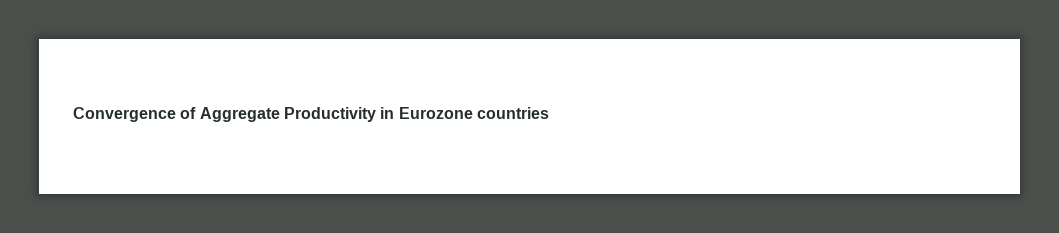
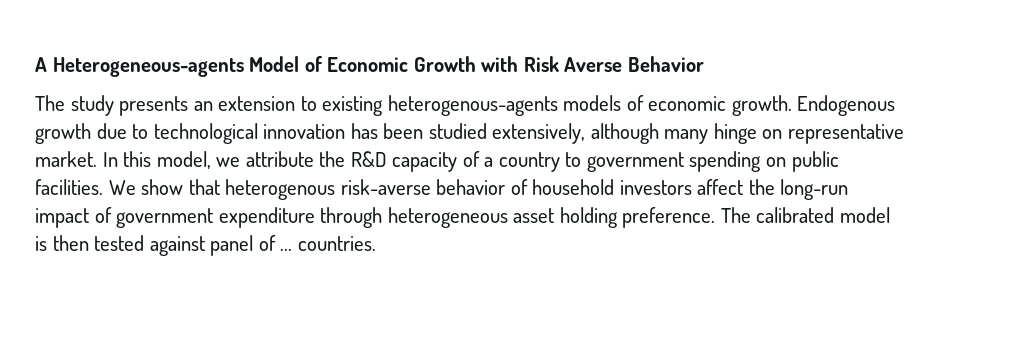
- Convergence of Aggregate Productivity in Eurozone countries
+ A Heterogeneous-agents Model of Economic Growth with Risk Averse Behavior
+ The study presents an extension to existing heterogenous-agents models of economic growth. Endogenous growth due to technological innovation has been studied extensively, although many hinge on representative market. In this model, we attribute the R&D capacity of a country to government spending on public facilities. We show that heterogenous risk-averse behavior of household investors affect the long-run impact of government expenditure through heterogeneous asset holding preference. The calibrated model is then tested against panel of ... countries.

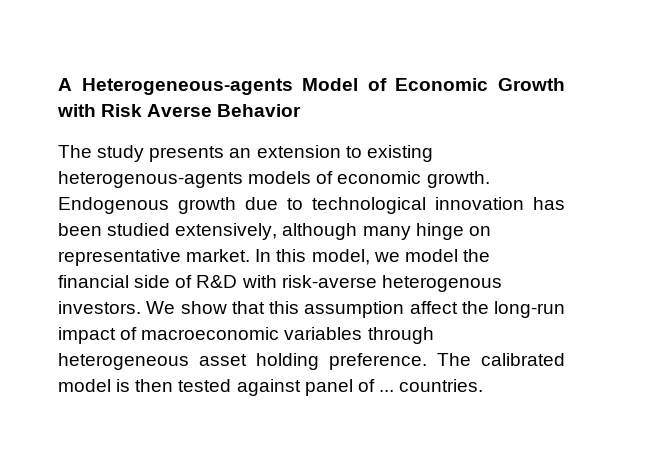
- In this model, we attribute the R&D capacity of a country to government spending on public facilities. We show that heterogenous risk-averse behavior of household investors affect the long-run impact of government expenditure through heterogeneous asset holding preference.
+ In this model, we model the financial side of R&D with risk-averse heterogenous investors. We show that this assumption affect the long-run impact of macroeconomic variables through heterogeneous asset holding preference.

